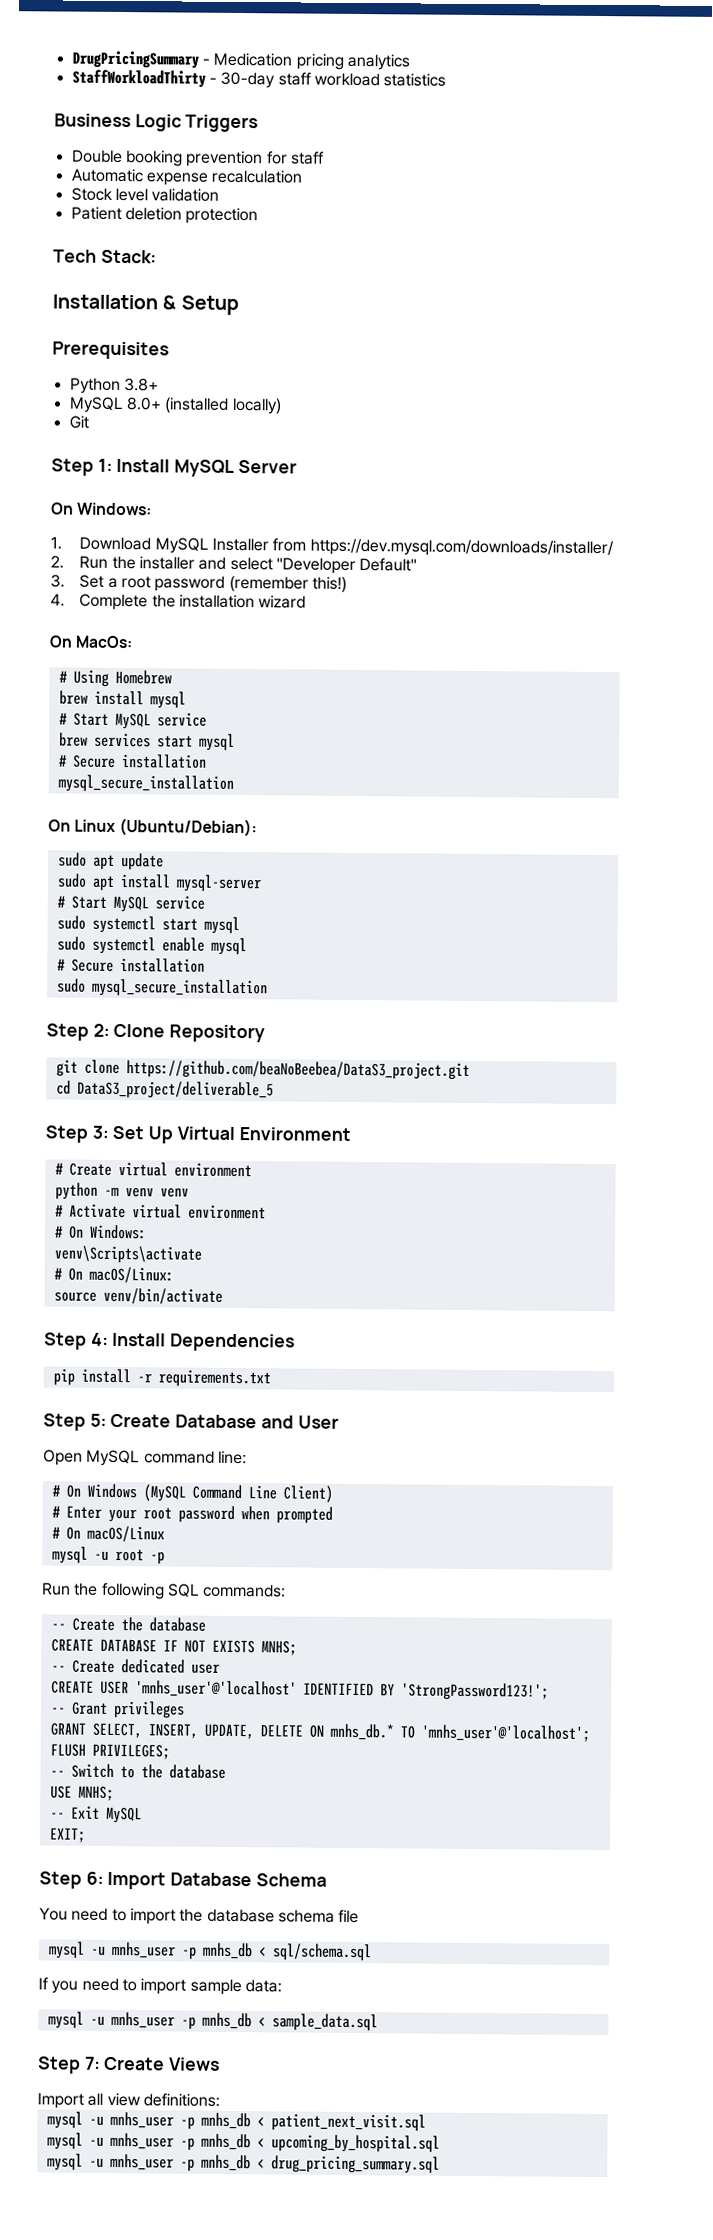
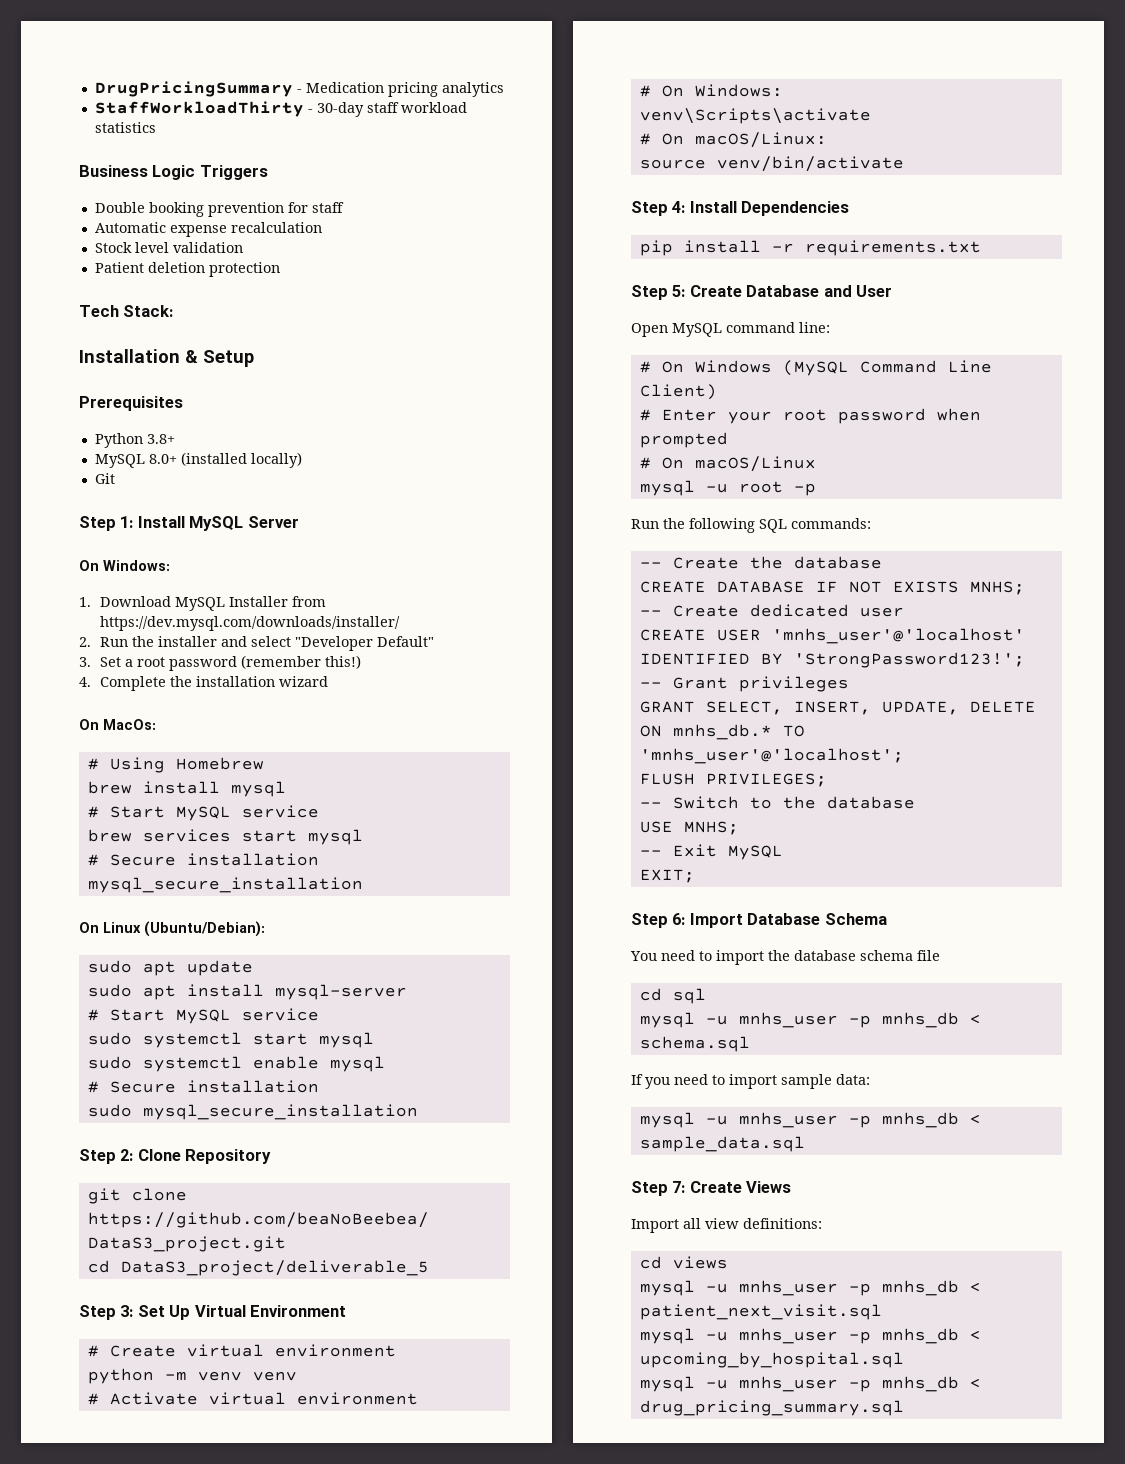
- mysql -u mnhs_user -p mnhs_db < sql/schema.sql
+ cd sql
+ mysql -u mnhs_user -p mnhs_db < schema.sql
+ cd views

